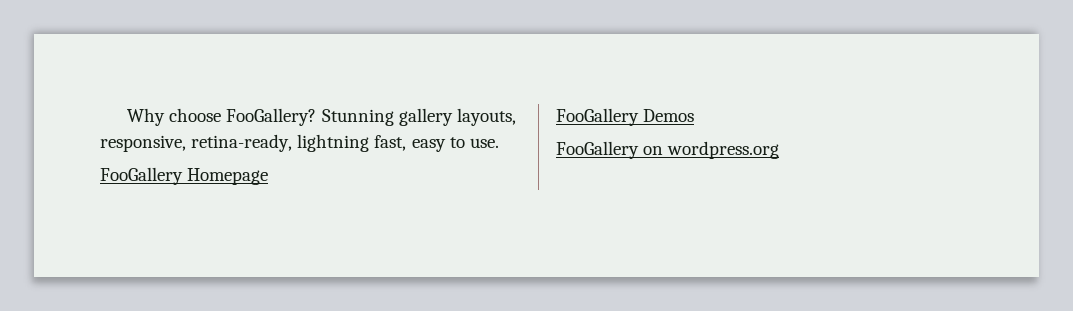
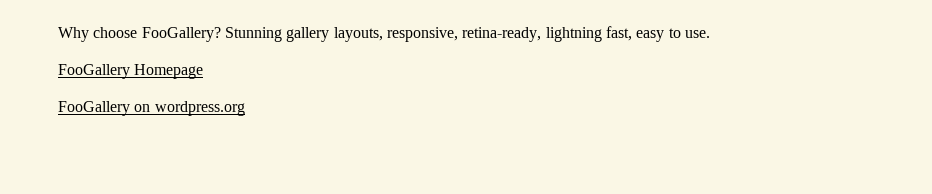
- FooGallery Demos

